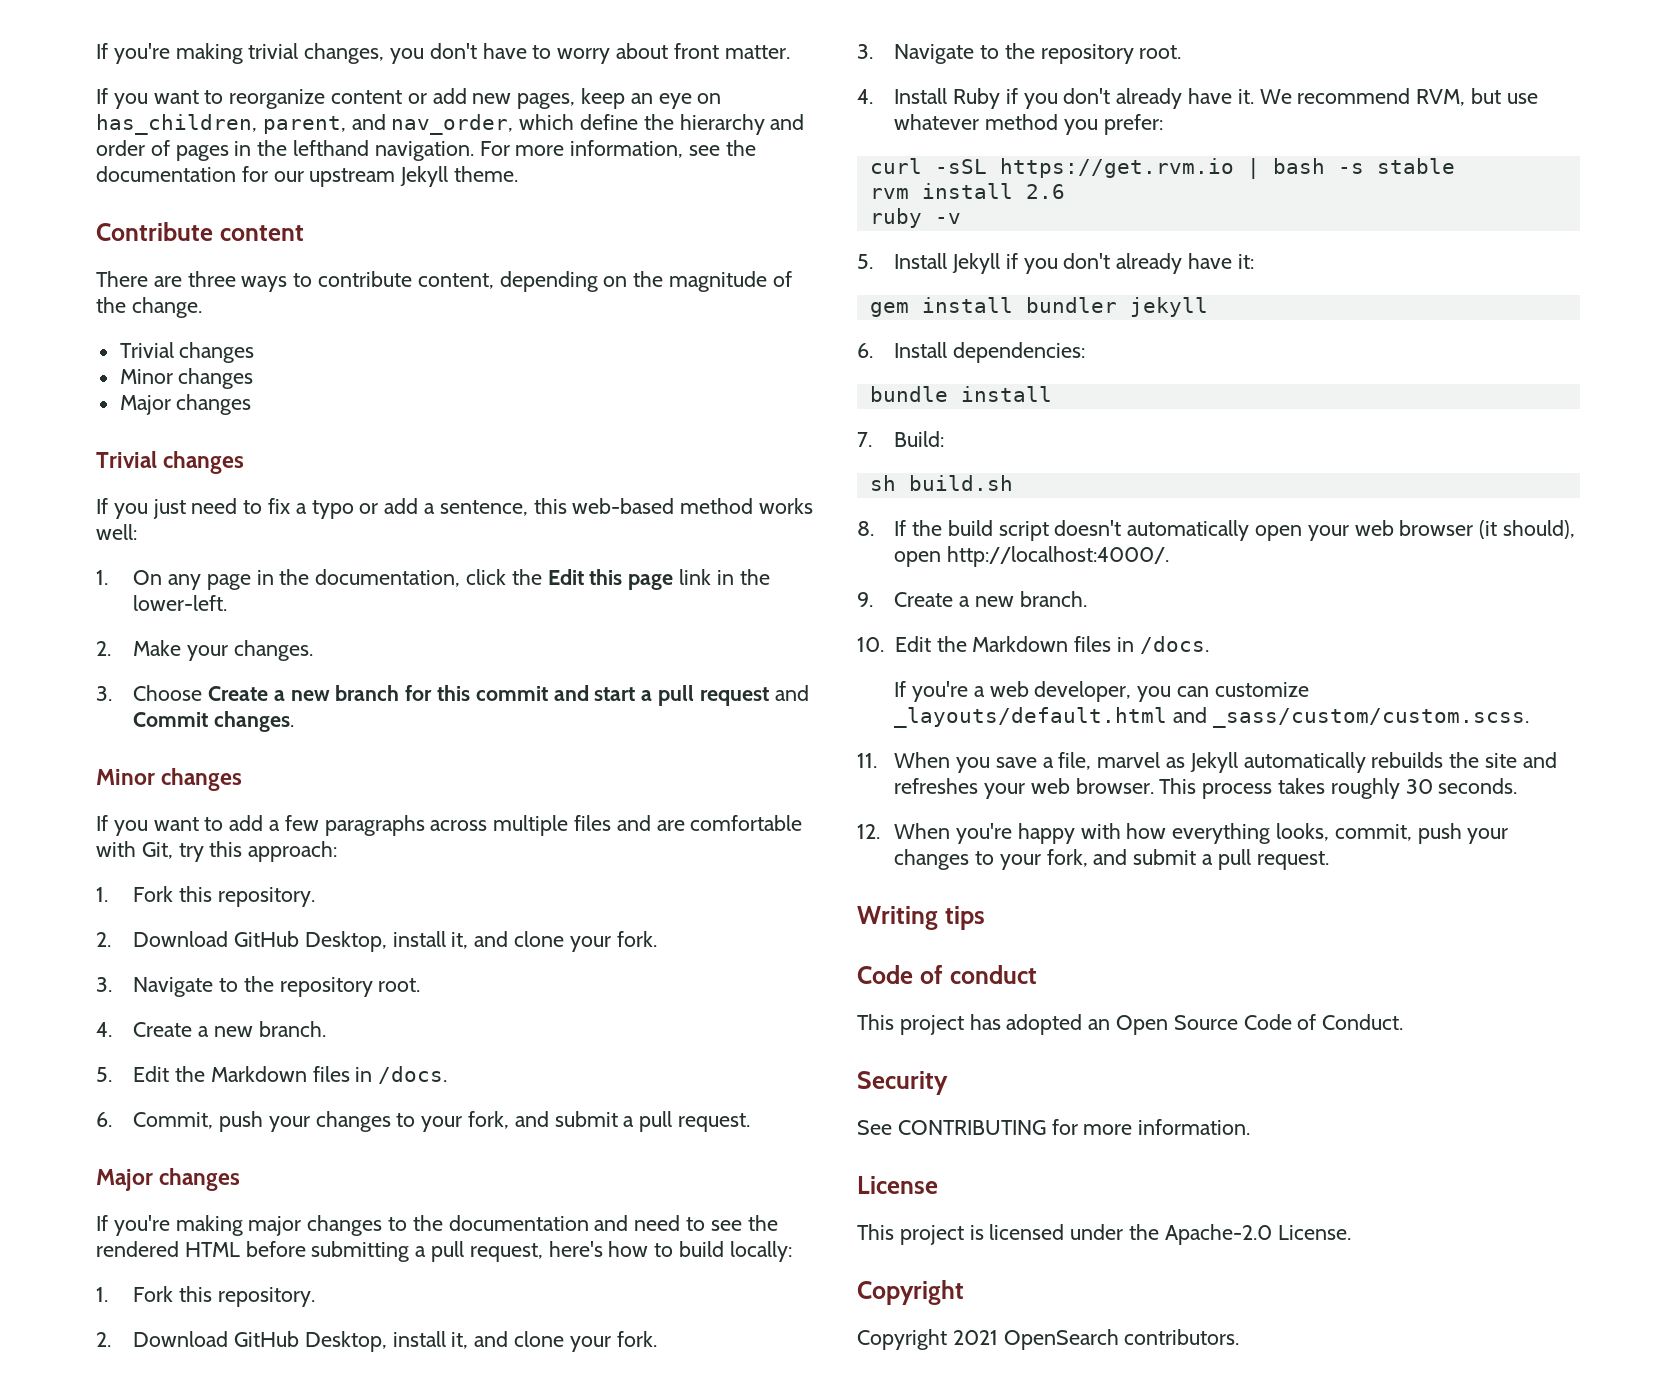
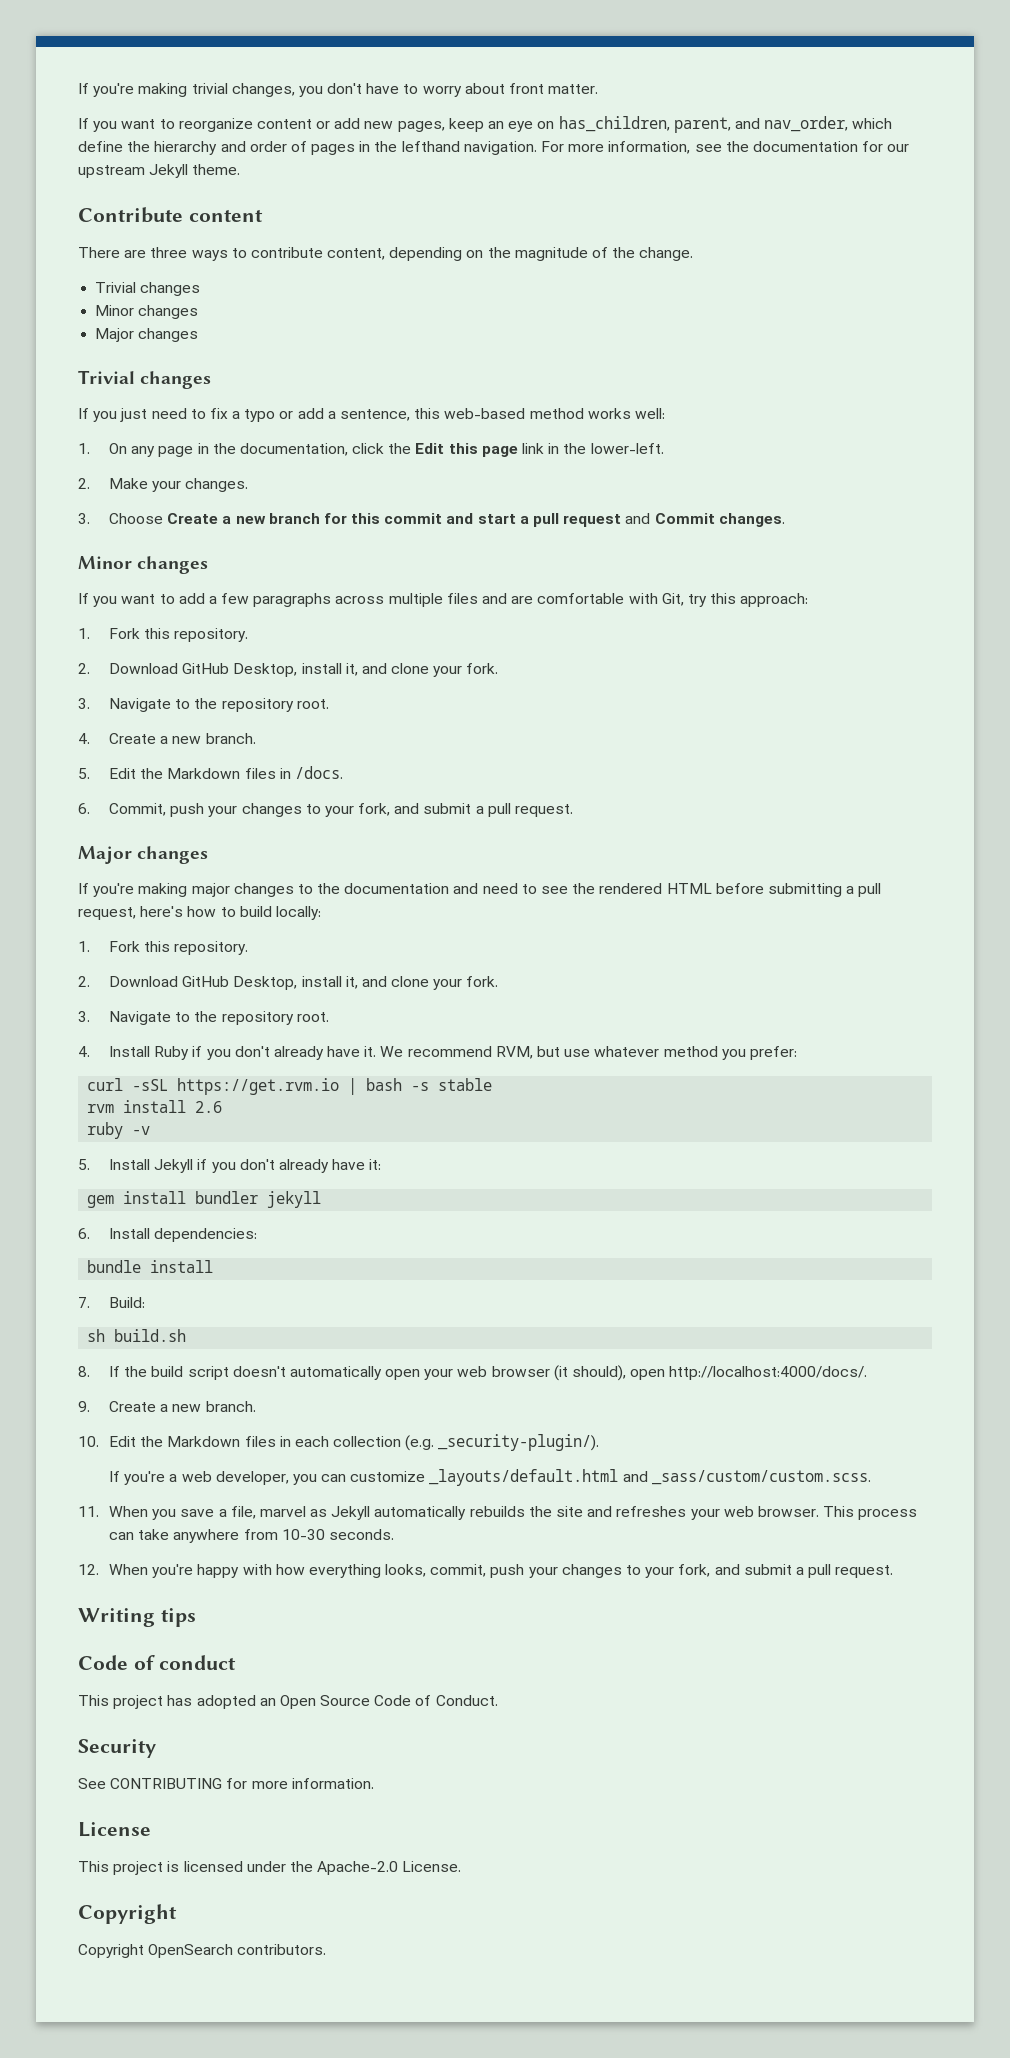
- 8. If the build script doesn't automatically open your web browser (it should), open http://localhost:4000/.
+ 8. If the build script doesn't automatically open your web browser (it should), open http://localhost:4000/docs/.
- 10. Edit the Markdown files in /docs.
+ 10. Edit the Markdown files in each collection (e.g. _security-plugin/).
- This process takes roughly 30 seconds.
+ This process can take anywhere from 10-30 seconds.
- Copyright 2021 OpenSearch contributors.
+ Copyright OpenSearch contributors.

